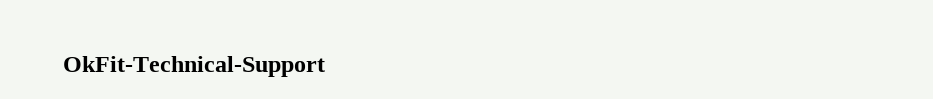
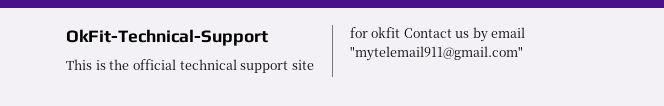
+ This is the official technical support site for okfit Contact us by email "mytelemail911@gmail.com"

